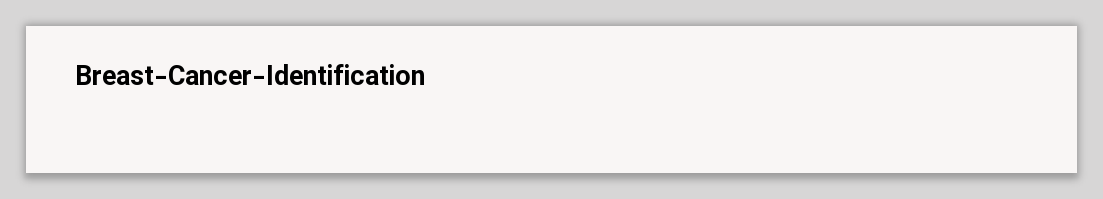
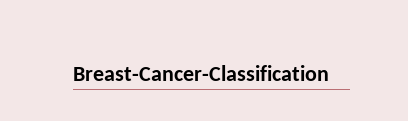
- Breast-Cancer-Identification
+ Breast-Cancer-Classification

